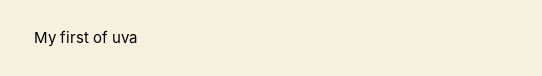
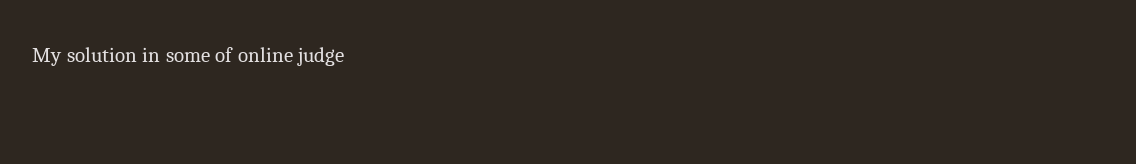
- My first of uva
+ My solution in some of online judge

